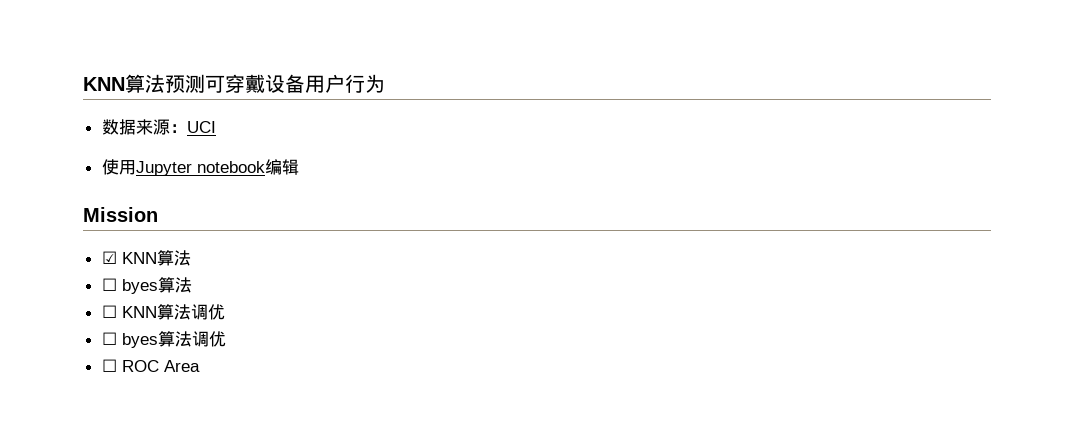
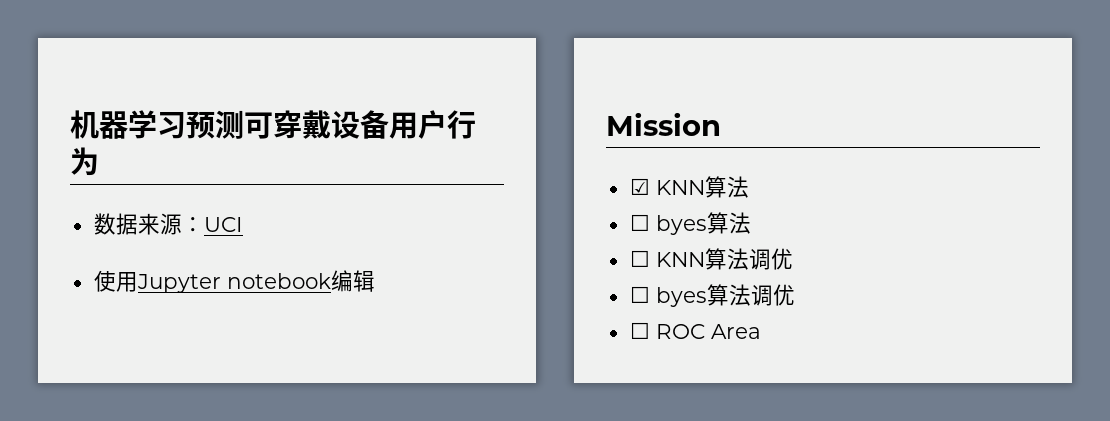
- KNN算法预测可穿戴设备用户行为
+ 机器学习预测可穿戴设备用户行为

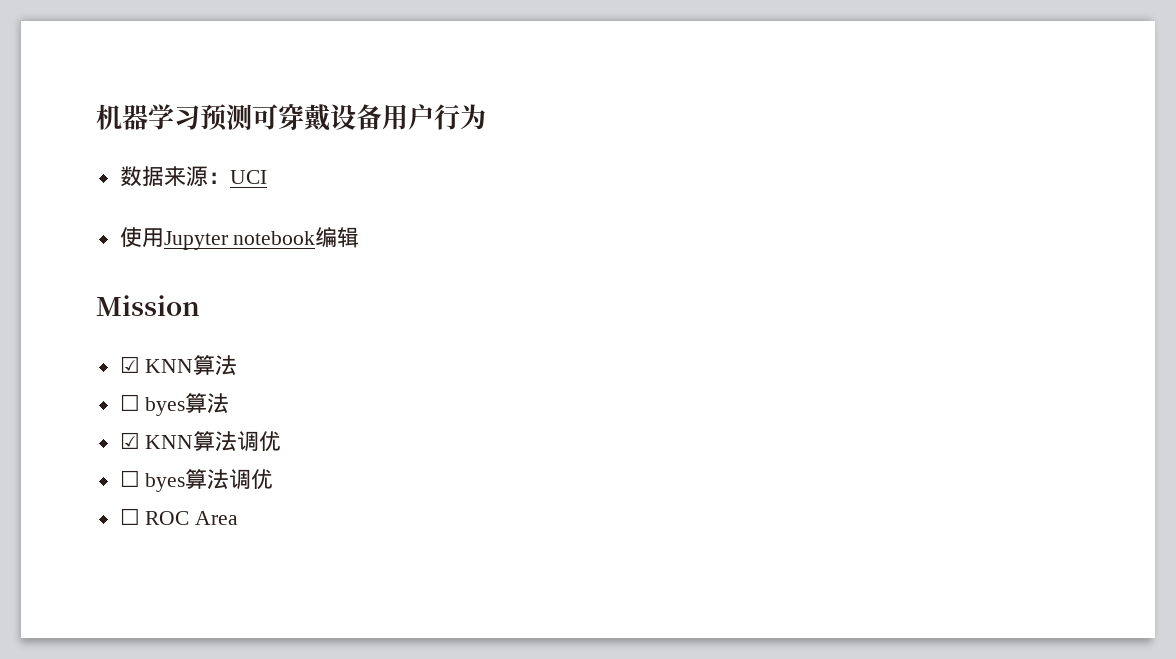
- ☐ KNN算法调优
+ ☑ KNN算法调优

